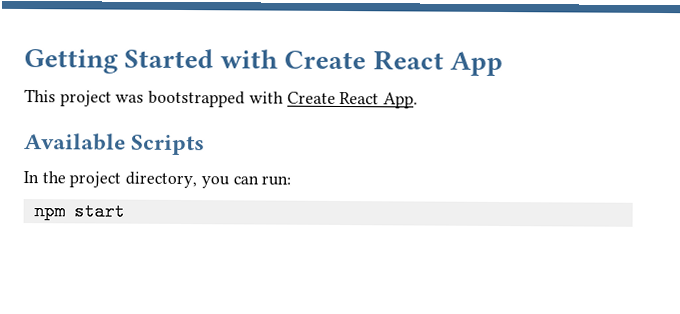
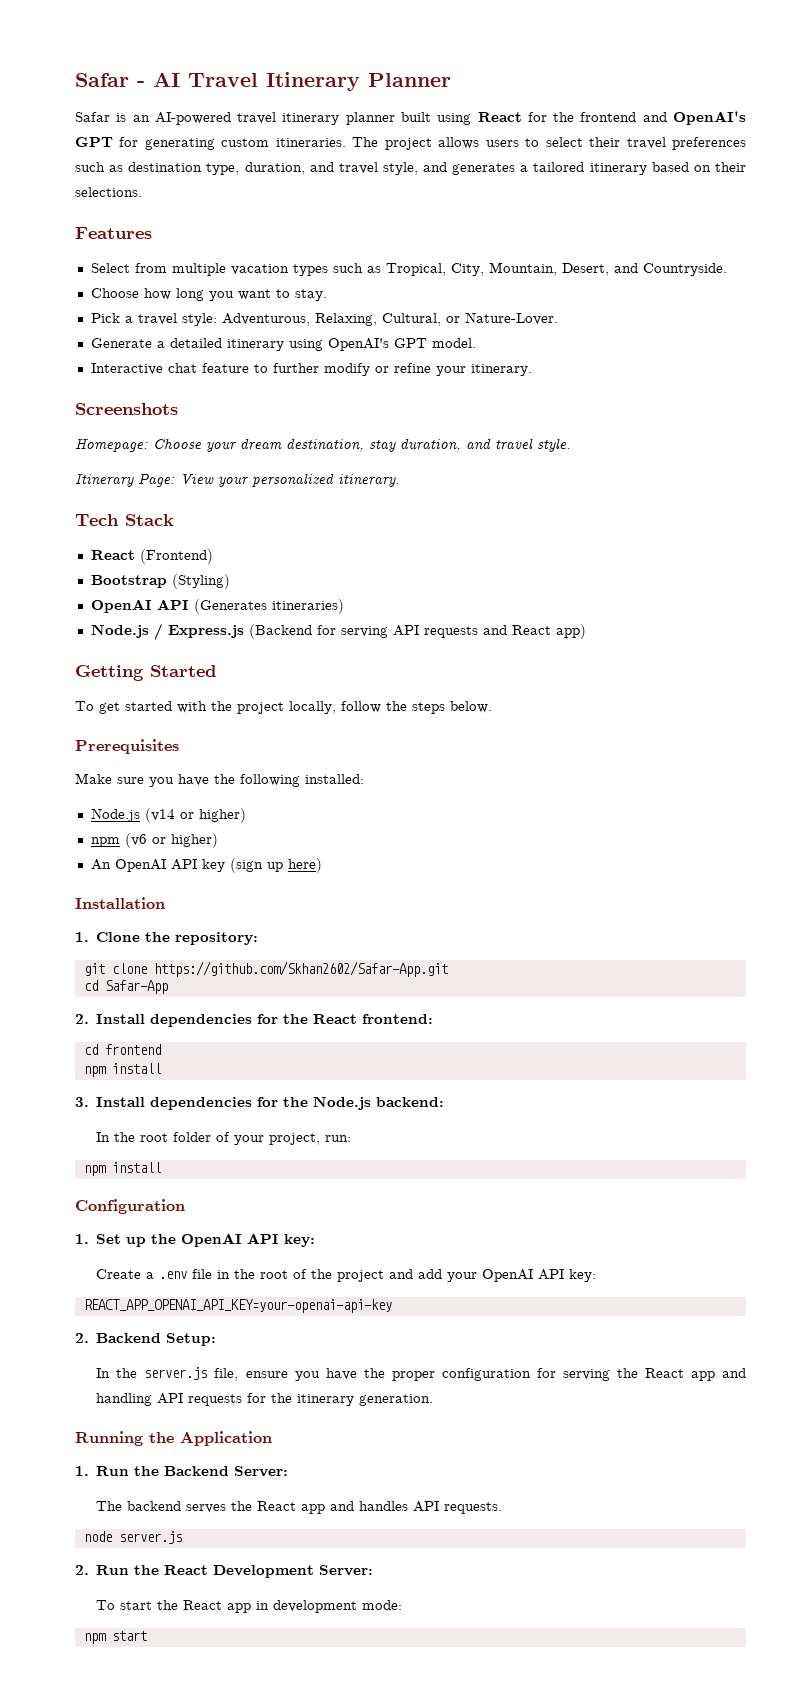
- Getting Started with Create React App
- This project was bootstrapped with Create React App.
- Available Scripts
- In the project directory, you can run:
+ Safar - AI Travel Itinerary Planner
+ Safar is an AI-powered travel itinerary planner built using React for the frontend and OpenAI's GPT for generating custom itineraries. The project allows users to select their travel preferences such as destination type, duration, and travel style, and generates a tailored itinerary based on their selections.
+ Features
+ Select from multiple vacation types such as Tropical, City, Mountain, Desert, and Countryside.
+ Choose how long you want to stay.
+ Pick a travel style: Adventurous, Relaxing, Cultural, or Nature-Lover.
+ Generate a detailed itinerary using OpenAI's GPT model.
+ Interactive chat feature to further modify or refine your itinerary.
+ Screenshots
+ Homepage: Choose your dream destination, stay duration, and travel style.
+ Itinerary Page: View your personalized itinerary.
+ Tech Stack
+ React (Frontend)
+ Bootstrap (Styling)
+ OpenAI API (Generates itineraries)
+ Node.js / Express.js (Backend for serving API requests and React app)
+ Getting Started
+ To get started with the project locally, follow the steps below.
+ Prerequisites
+ Make sure you have the following installed:
+ Node.js (v14 or higher)
+ npm (v6 or higher)
+ An OpenAI API key (sign up here)
+ Installation
+ 1. Clone the repository:
+ git clone https://github.com/Skhan2602/Safar-App.git
+ cd Safar-App
+ 2. Install dependencies for the React frontend:
+ cd frontend
+ npm install
+ 3. Install dependencies for the Node.js backend:
+ In the root folder of your project, run:
+ npm install
+ Configuration
+ 1. Set up the OpenAI API key:
+ Create a .env file in the root of the project and add your OpenAI API key:
+ REACT_APP_OPENAI_API_KEY=your-openai-api-key
+ 2. Backend Setup:
+ In the server.js file, ensure you have the proper configuration for serving the React app and handling API requests for the itinerary generation.
+ Running the Application
+ 1. Run the Backend Server:
+ The backend serves the React app and handles API requests.
+ node server.js
+ 2. Run the React Development Server:
+ To start the React app in development mode:

